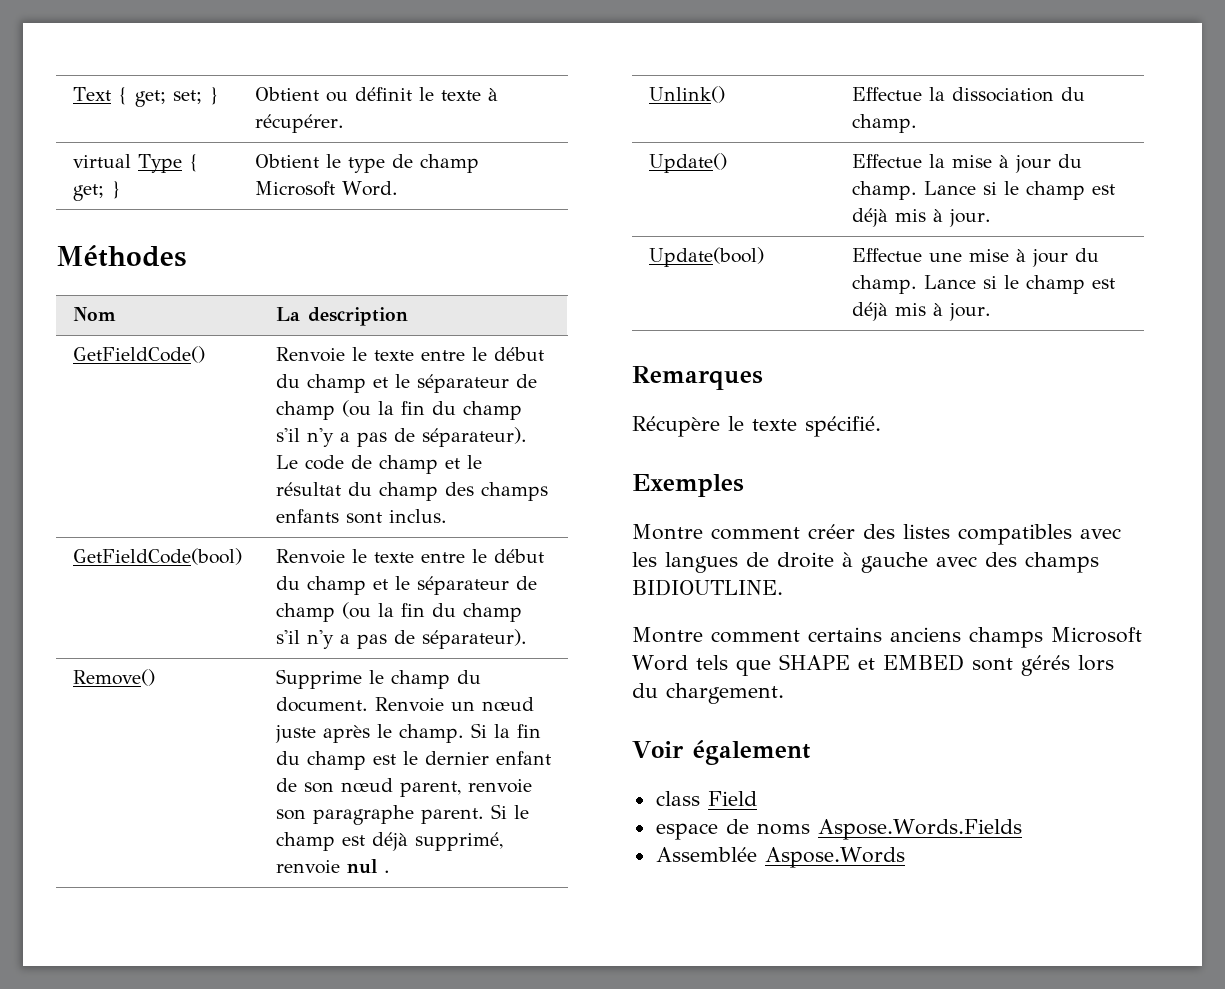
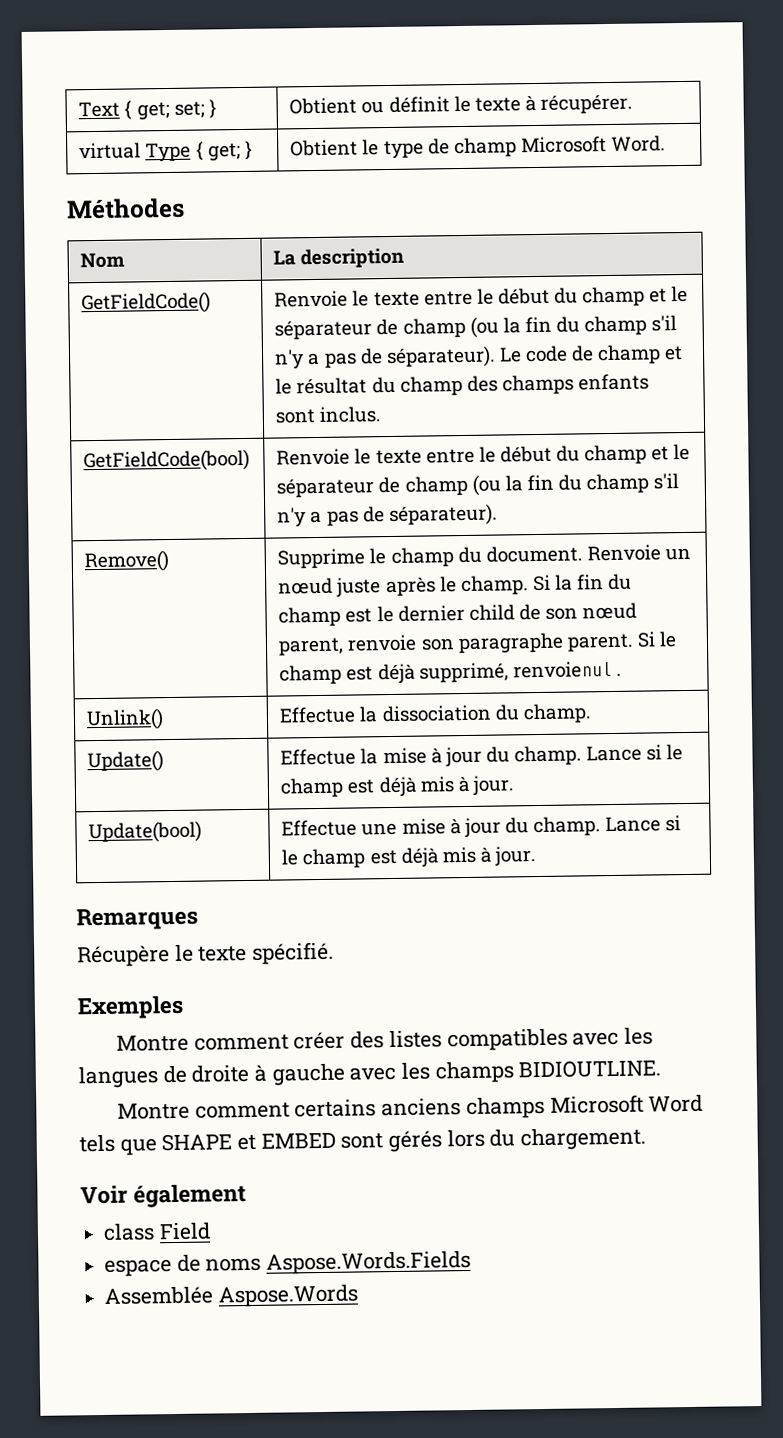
- Remove() | Supprime le champ du document. Renvoie un nœud juste après le champ. Si la fin du champ est le dernier enfant de son nœud parent, renvoie son paragraphe parent. Si le champ est déjà supprimé, renvoie nul .
+ Remove() | Supprime le champ du document. Renvoie un nœud juste après le champ. Si la fin du champ est le dernier child de son nœud parent, renvoie son paragraphe parent. Si le champ est déjà supprimé, renvoienul .
- Montre comment créer des listes compatibles avec les langues de droite à gauche avec des champs BIDIOUTLINE.
+ Montre comment créer des listes compatibles avec les langues de droite à gauche avec les champs BIDIOUTLINE.

